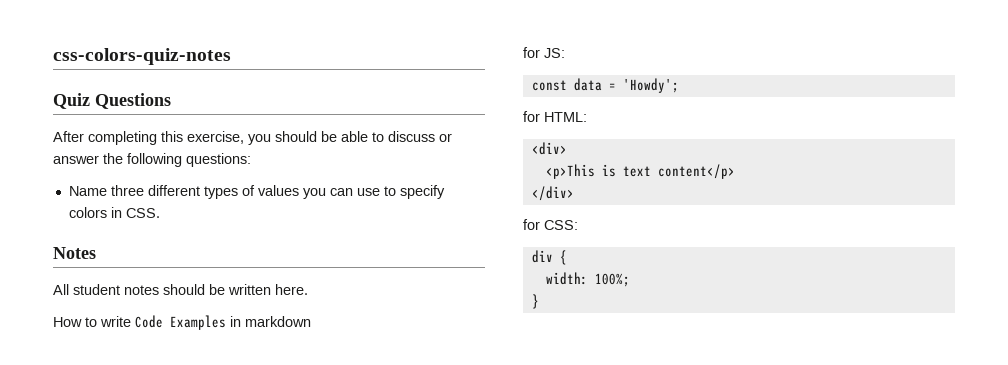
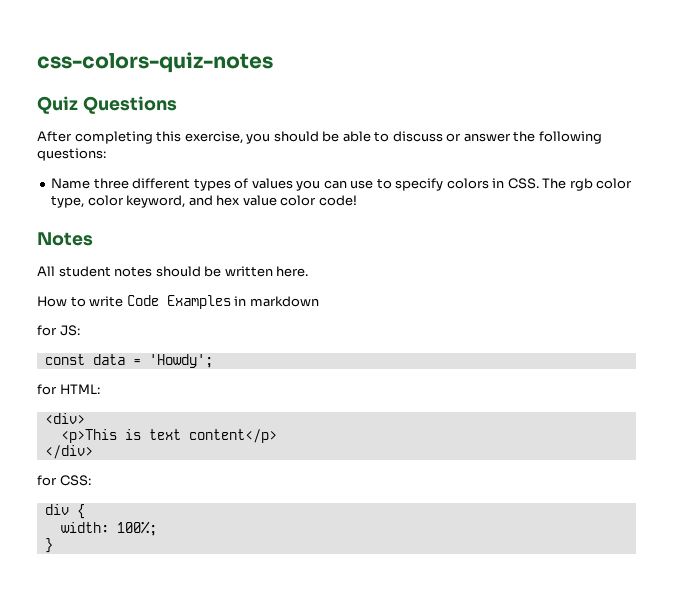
- Name three different types of values you can use to specify colors in CSS.
+ Name three different types of values you can use to specify colors in CSS. The rgb color type, color keyword, and hex value color code!

